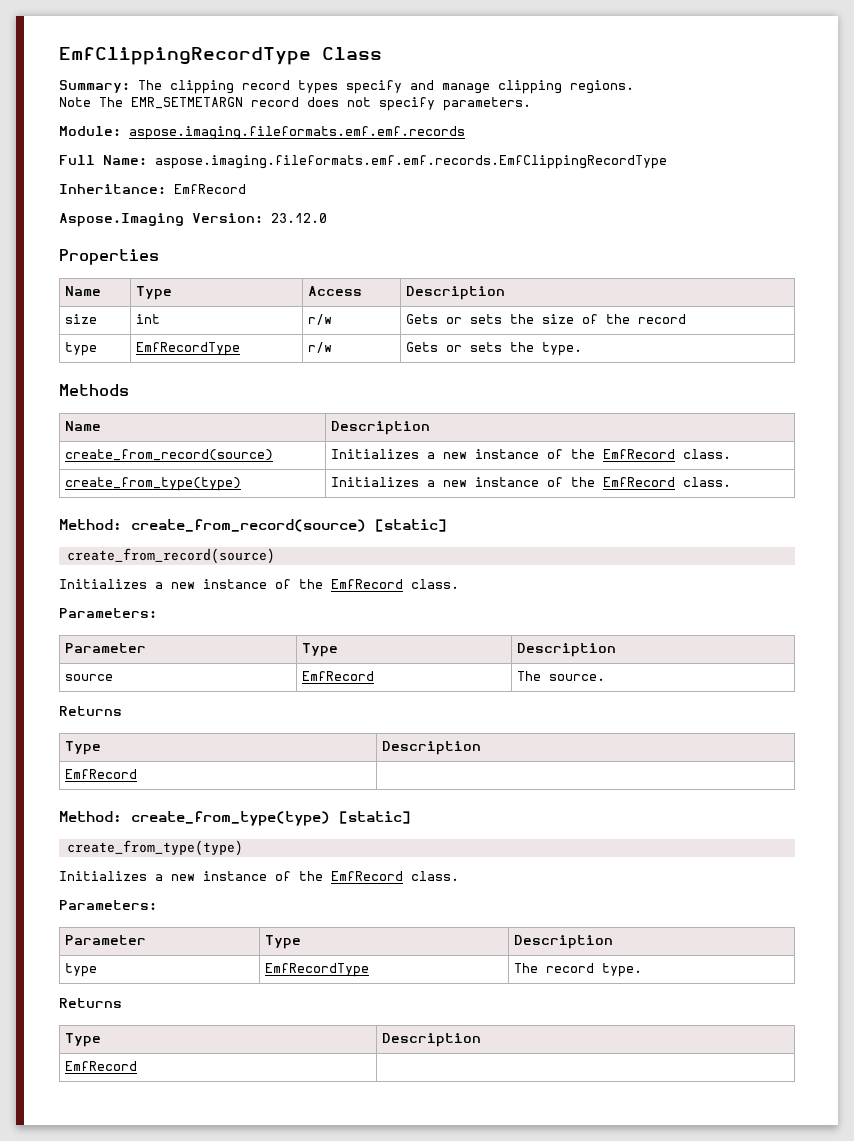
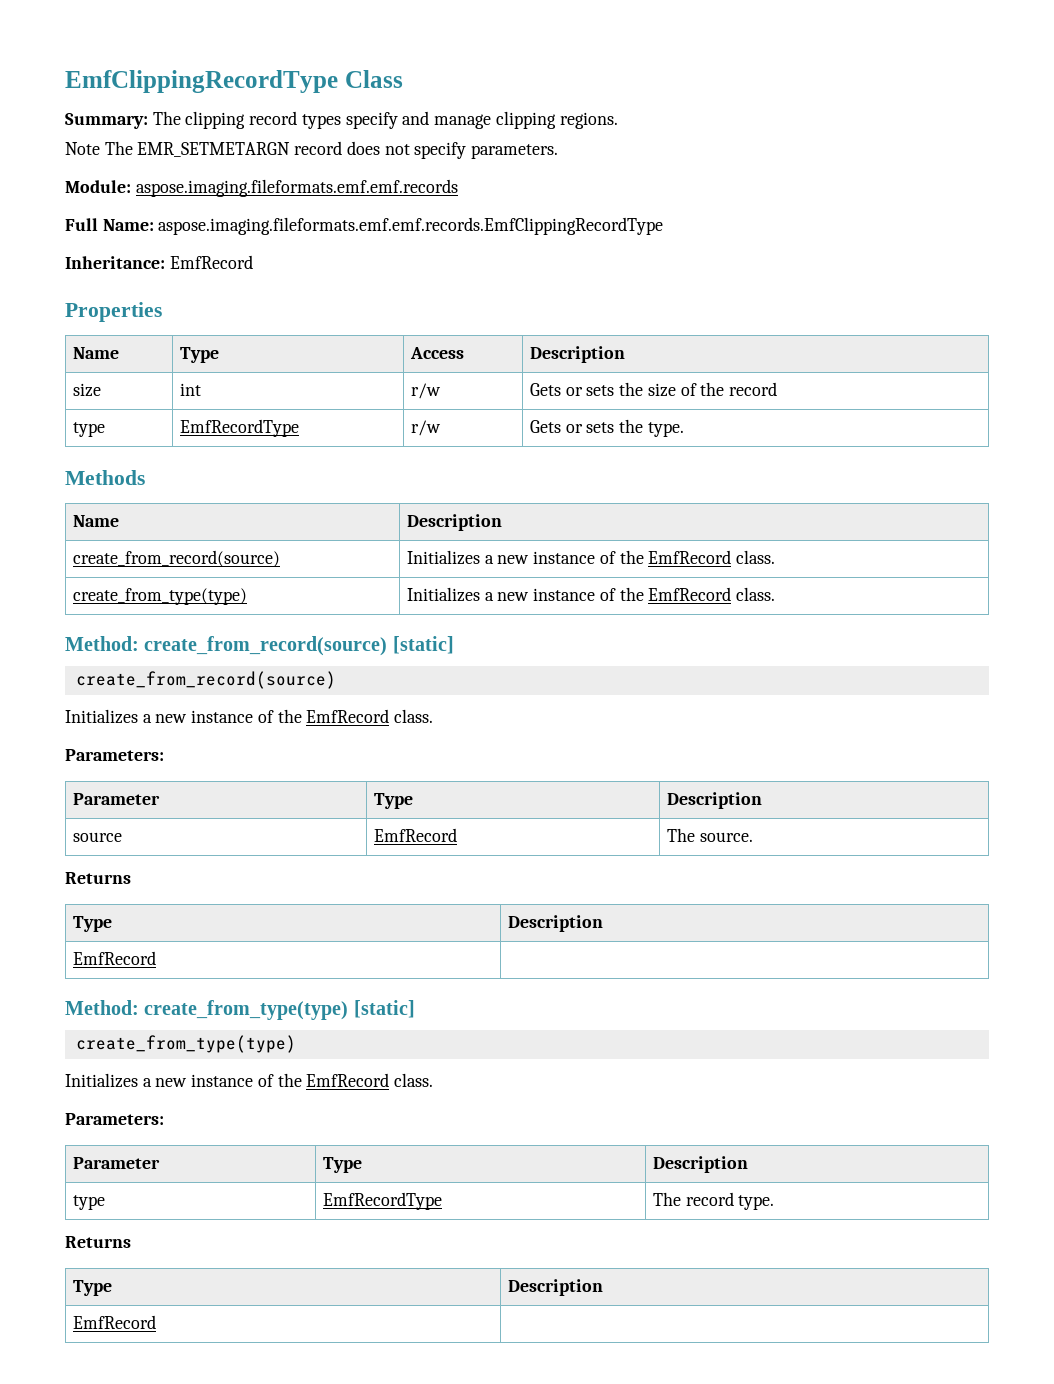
- Aspose.Imaging Version: 23.12.0

